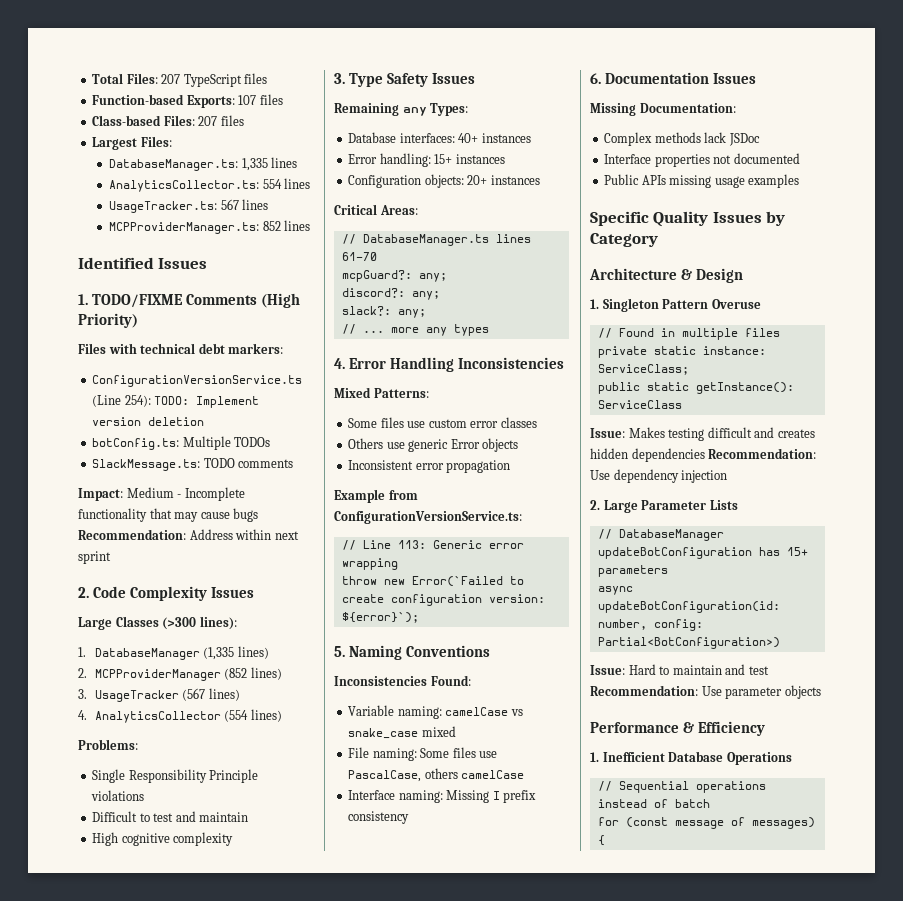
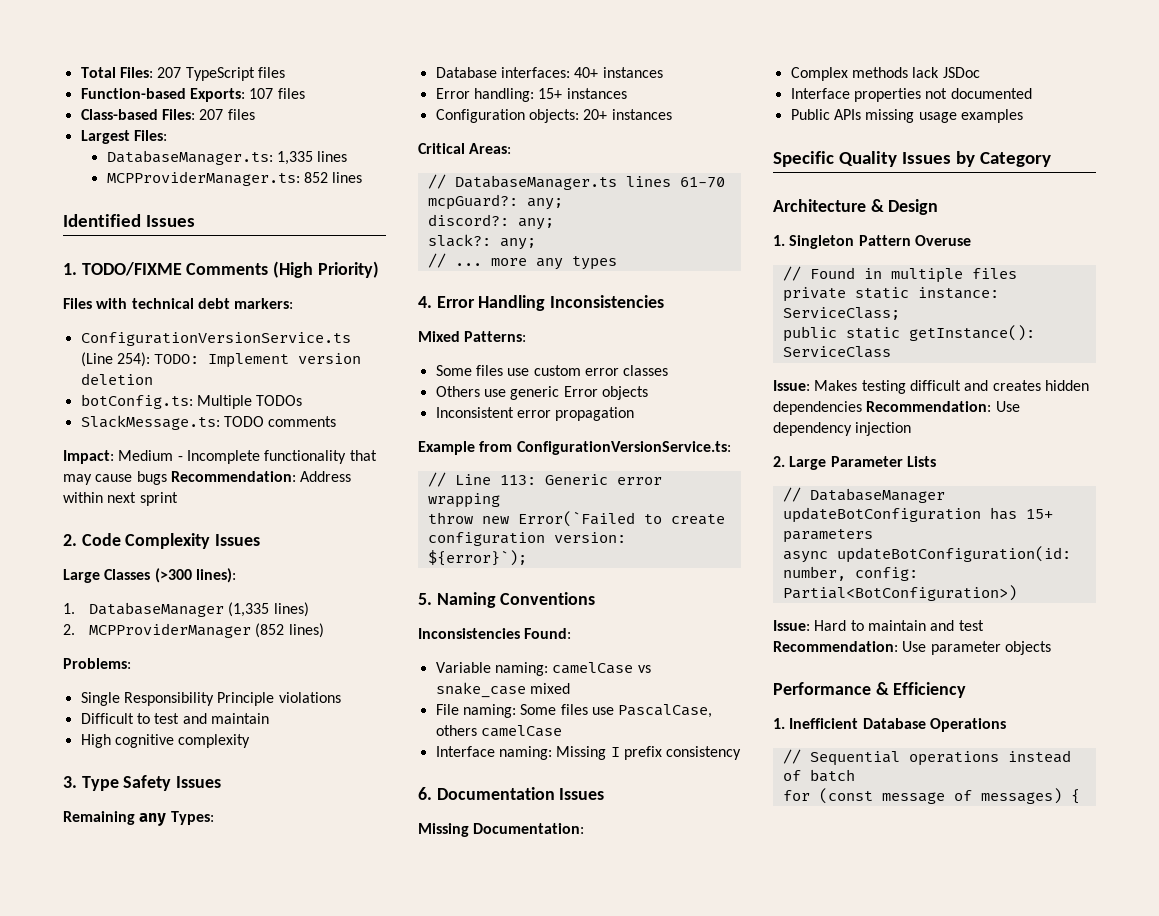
- AnalyticsCollector.ts: 554 lines
- UsageTracker.ts: 567 lines
- 3. UsageTracker (567 lines)
- 4. AnalyticsCollector (554 lines)

